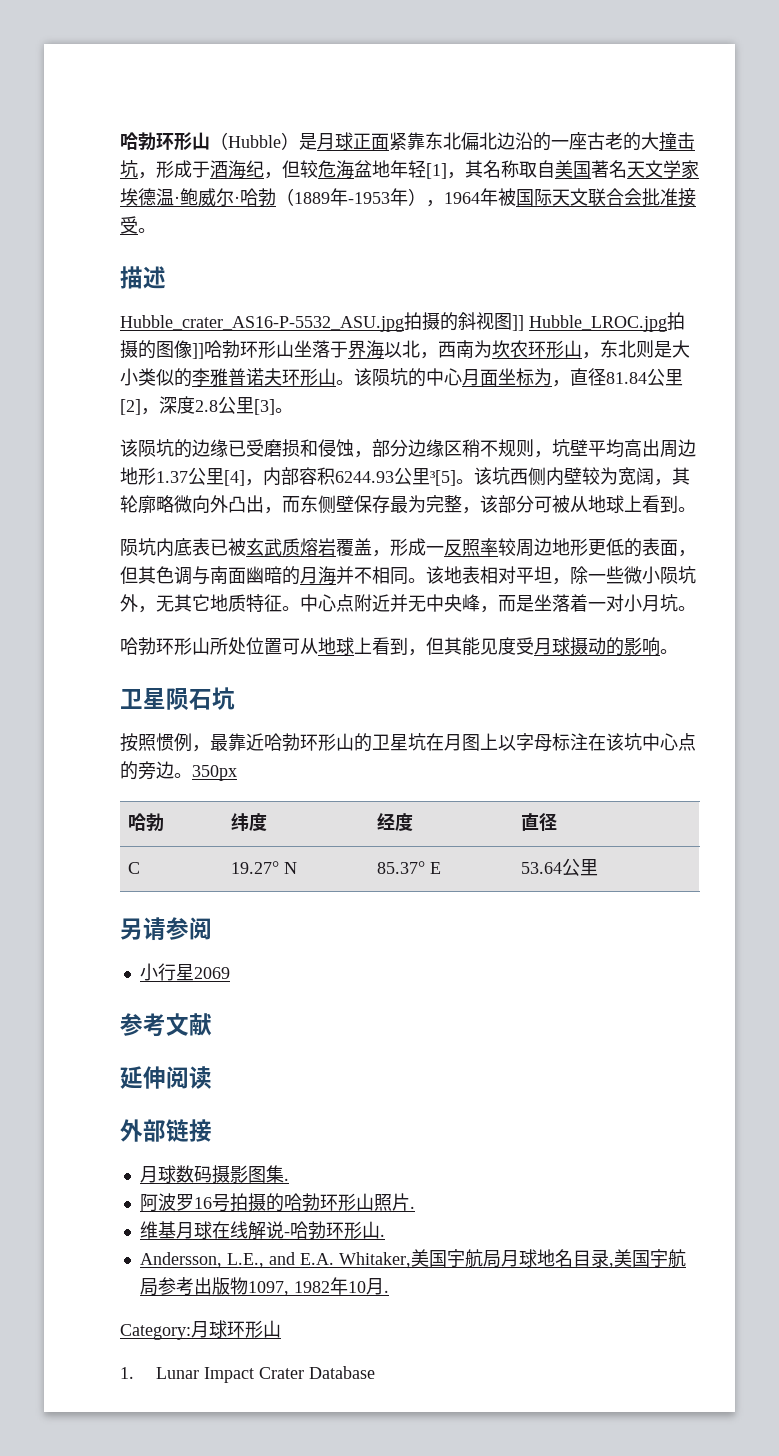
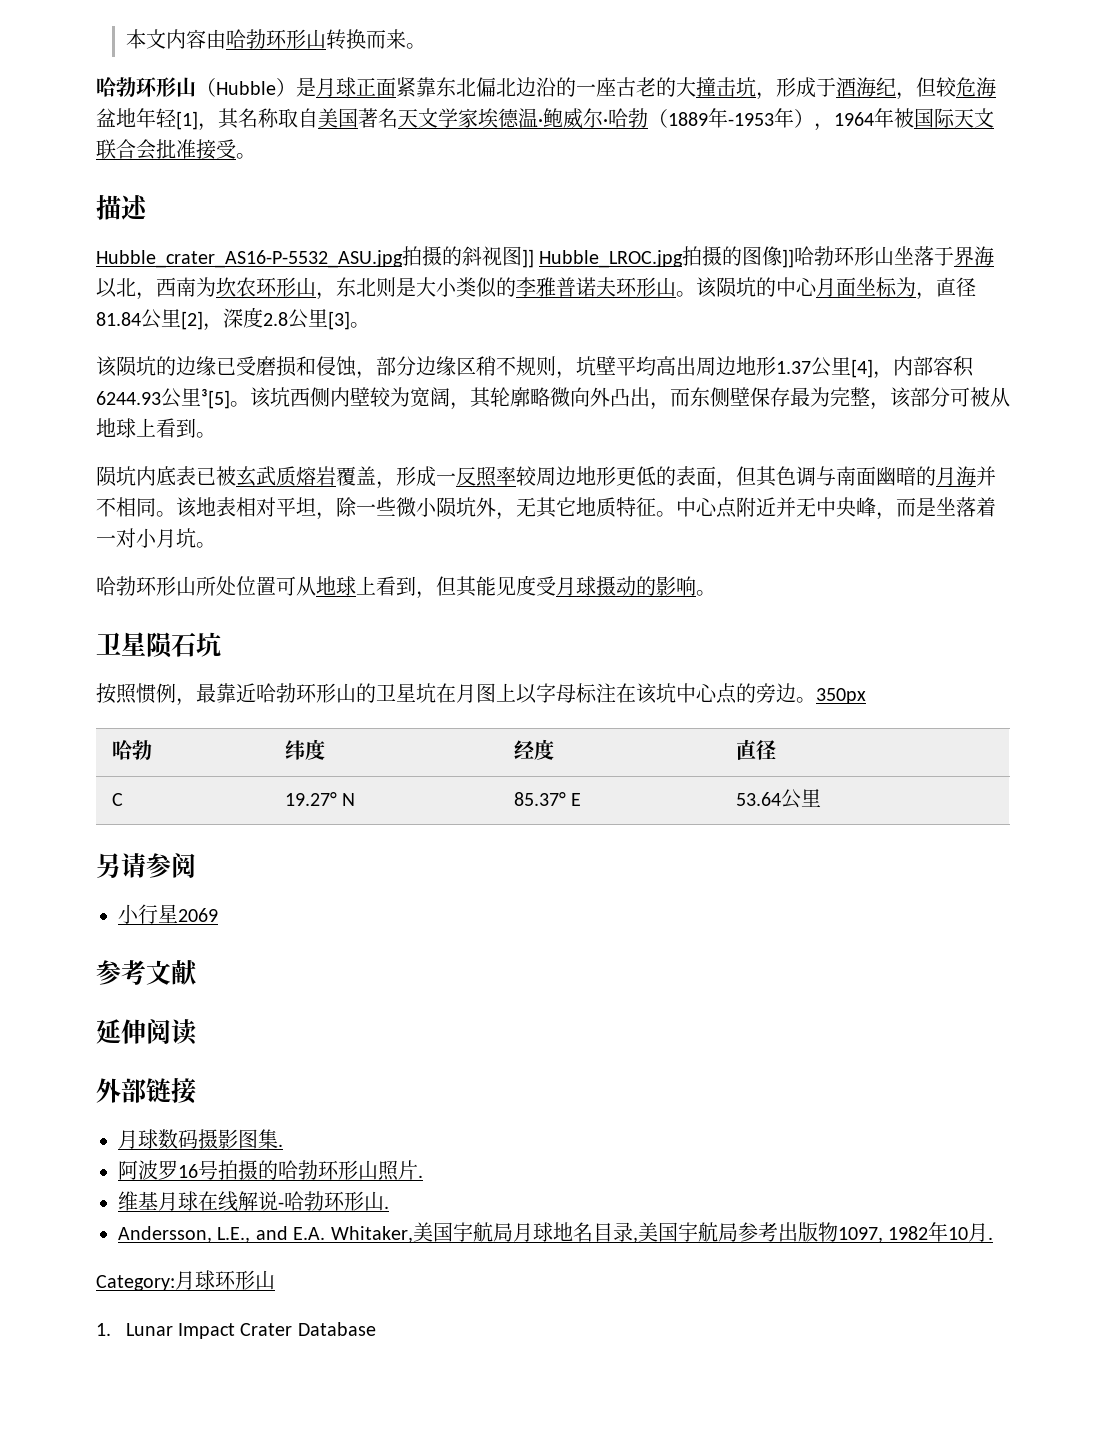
+ 本文内容由哈勃环形山转换而来。

